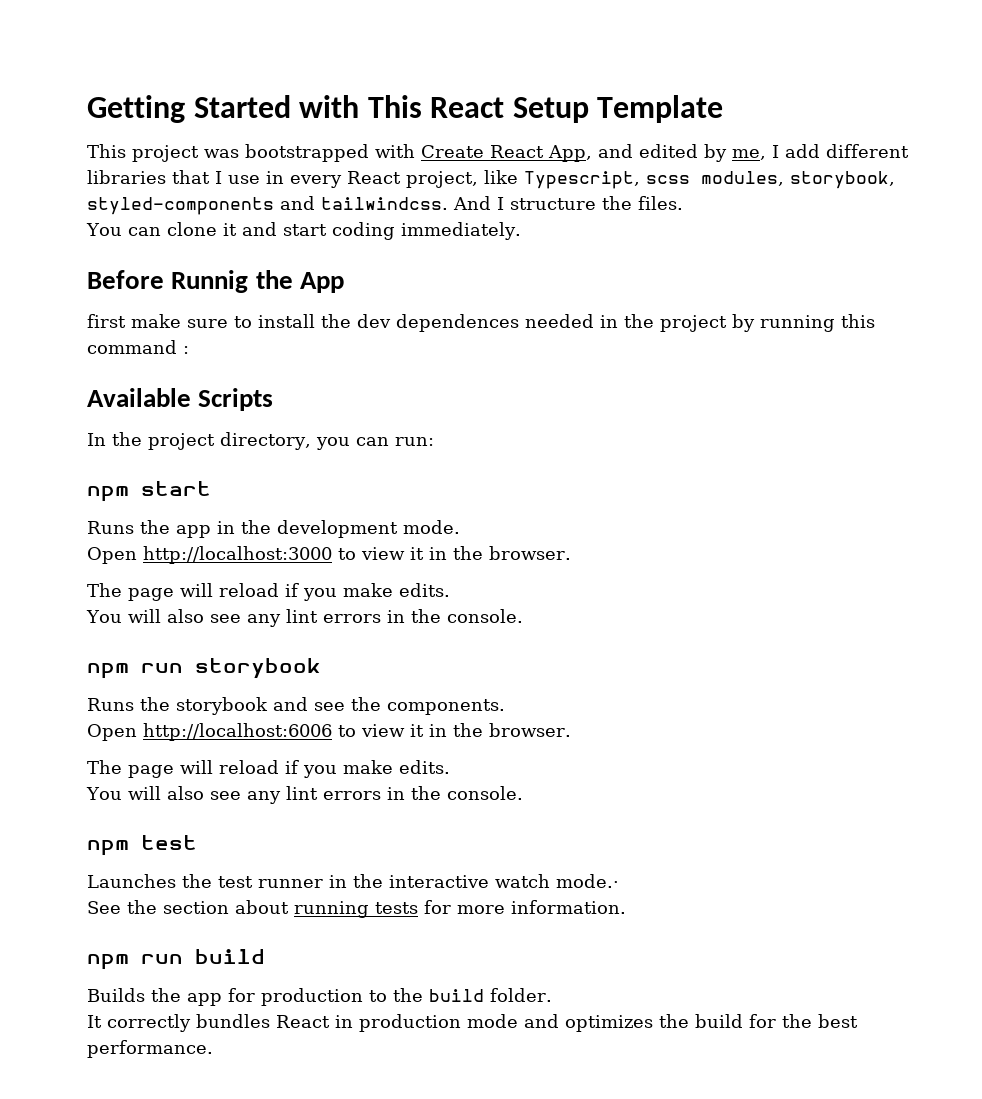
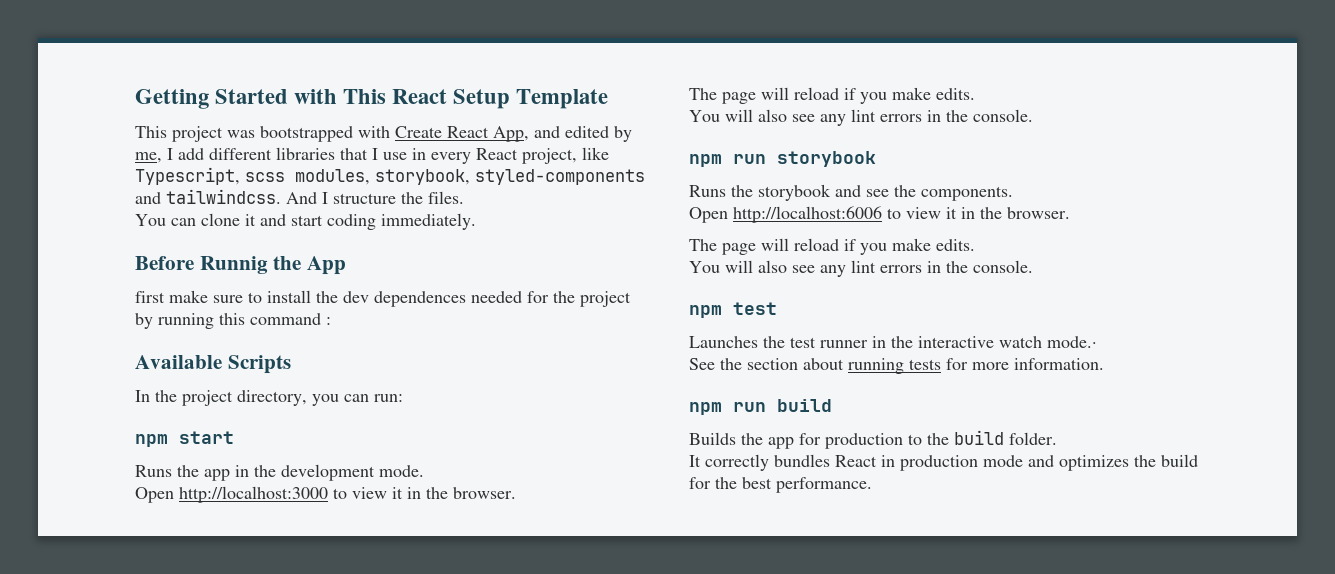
- first make sure to install the dev dependences needed in the project by running this command :
+ first make sure to install the dev dependences needed for the project by running this command :

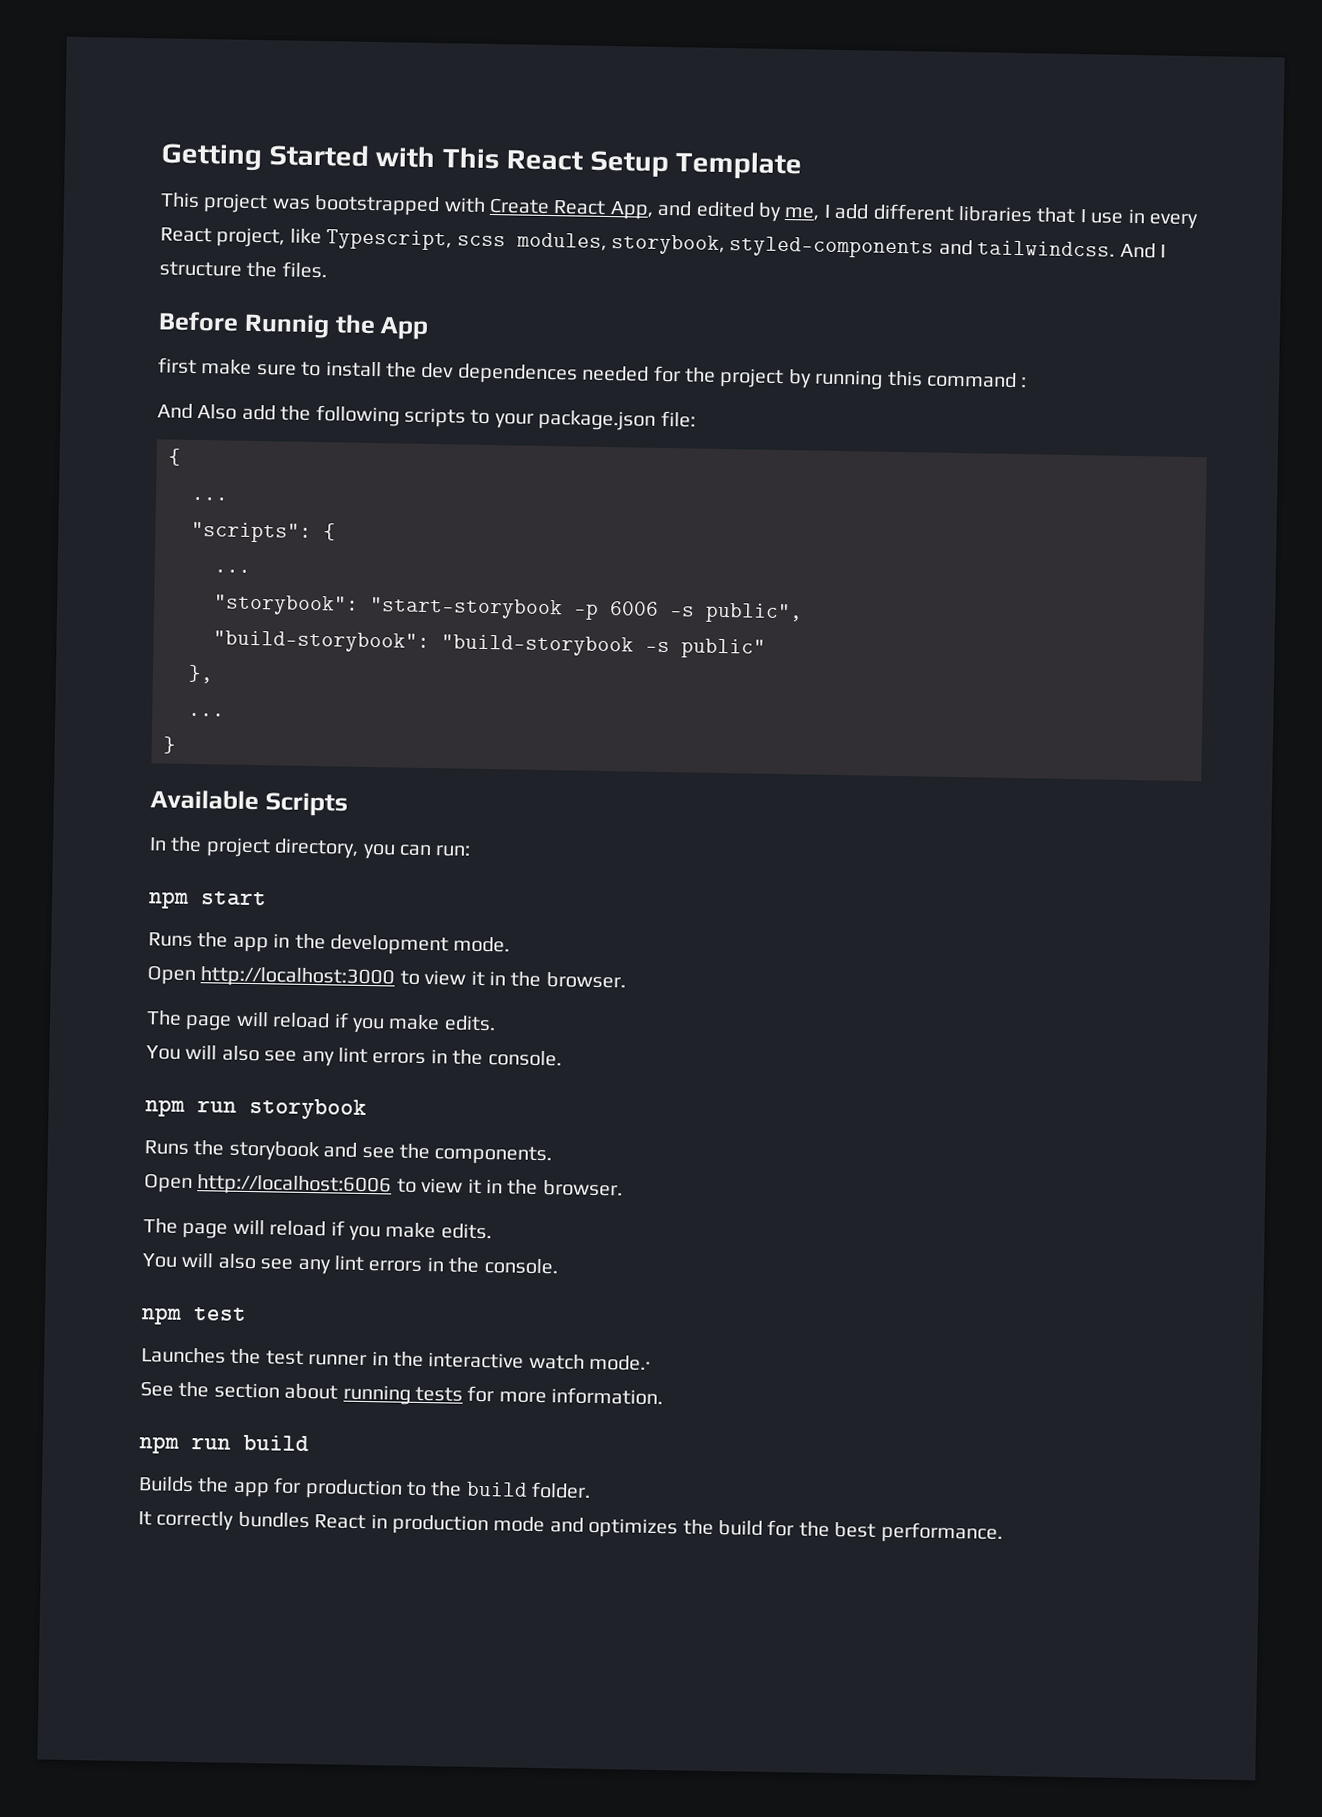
- You can clone it and start coding immediately.
+ And Also add the following scripts to your package.json file:
+ {
+ ...
+ "scripts": {
+ ...
+ "storybook": "start-storybook -p 6006 -s public",
+ "build-storybook": "build-storybook -s public"
+ },
+ ...
+ }

